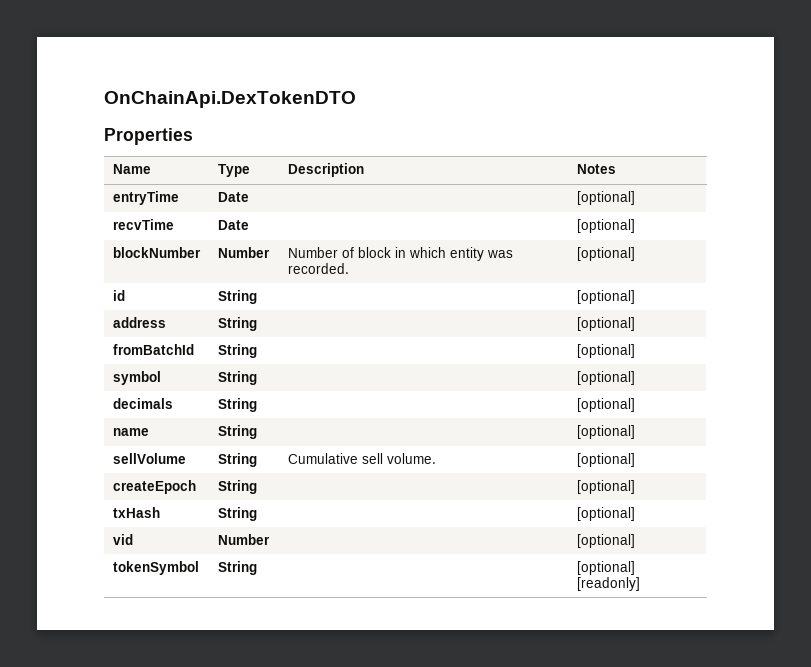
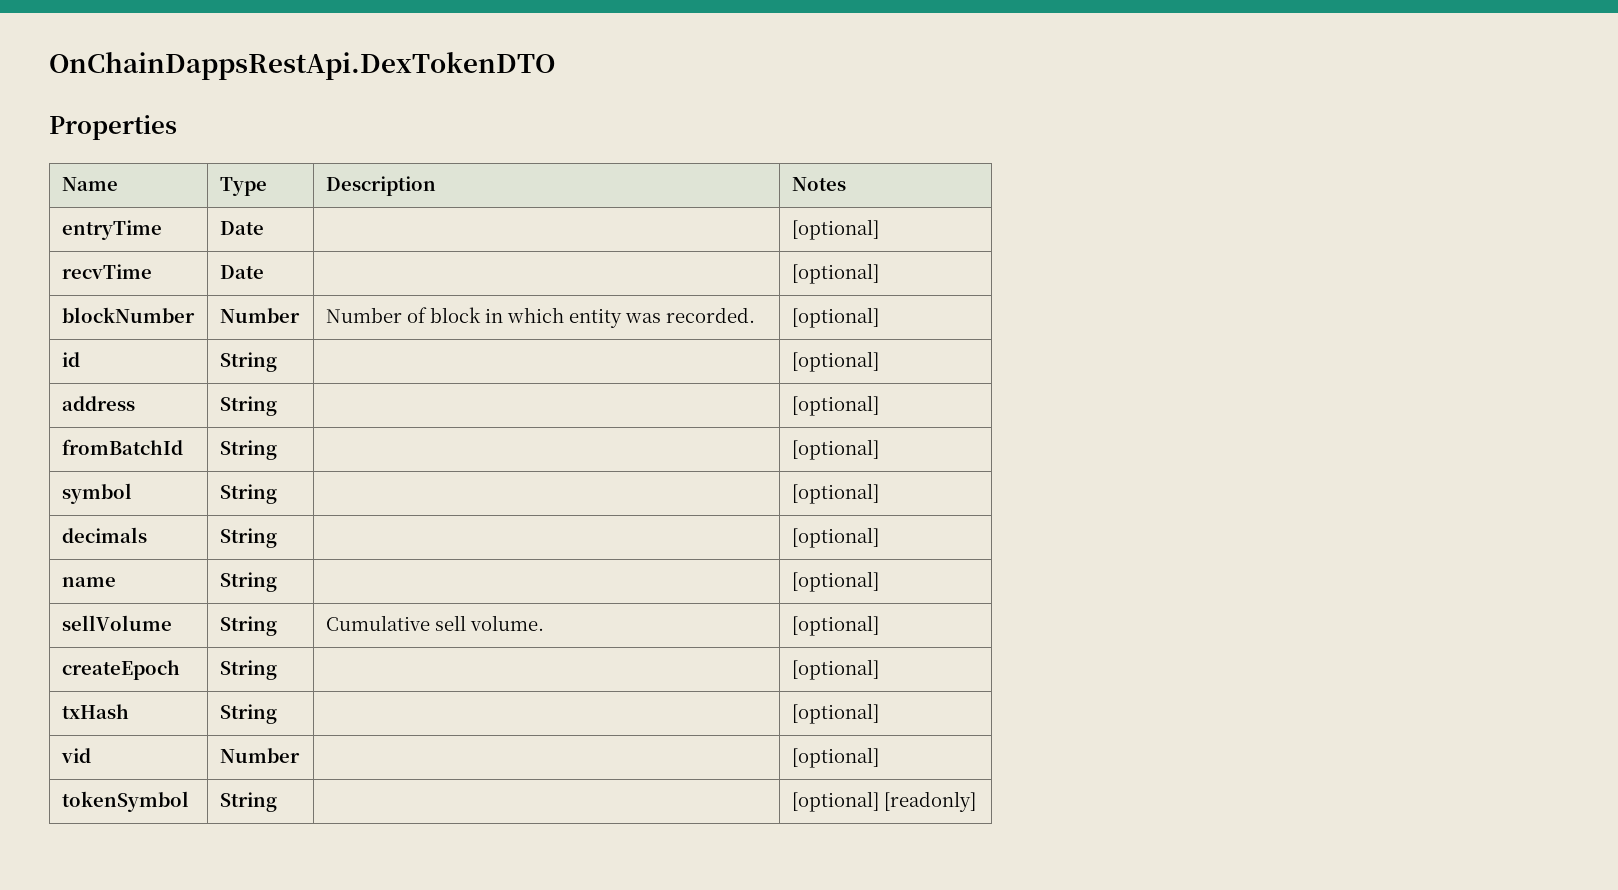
- OnChainApi.DexTokenDTO
+ OnChainDappsRestApi.DexTokenDTO

